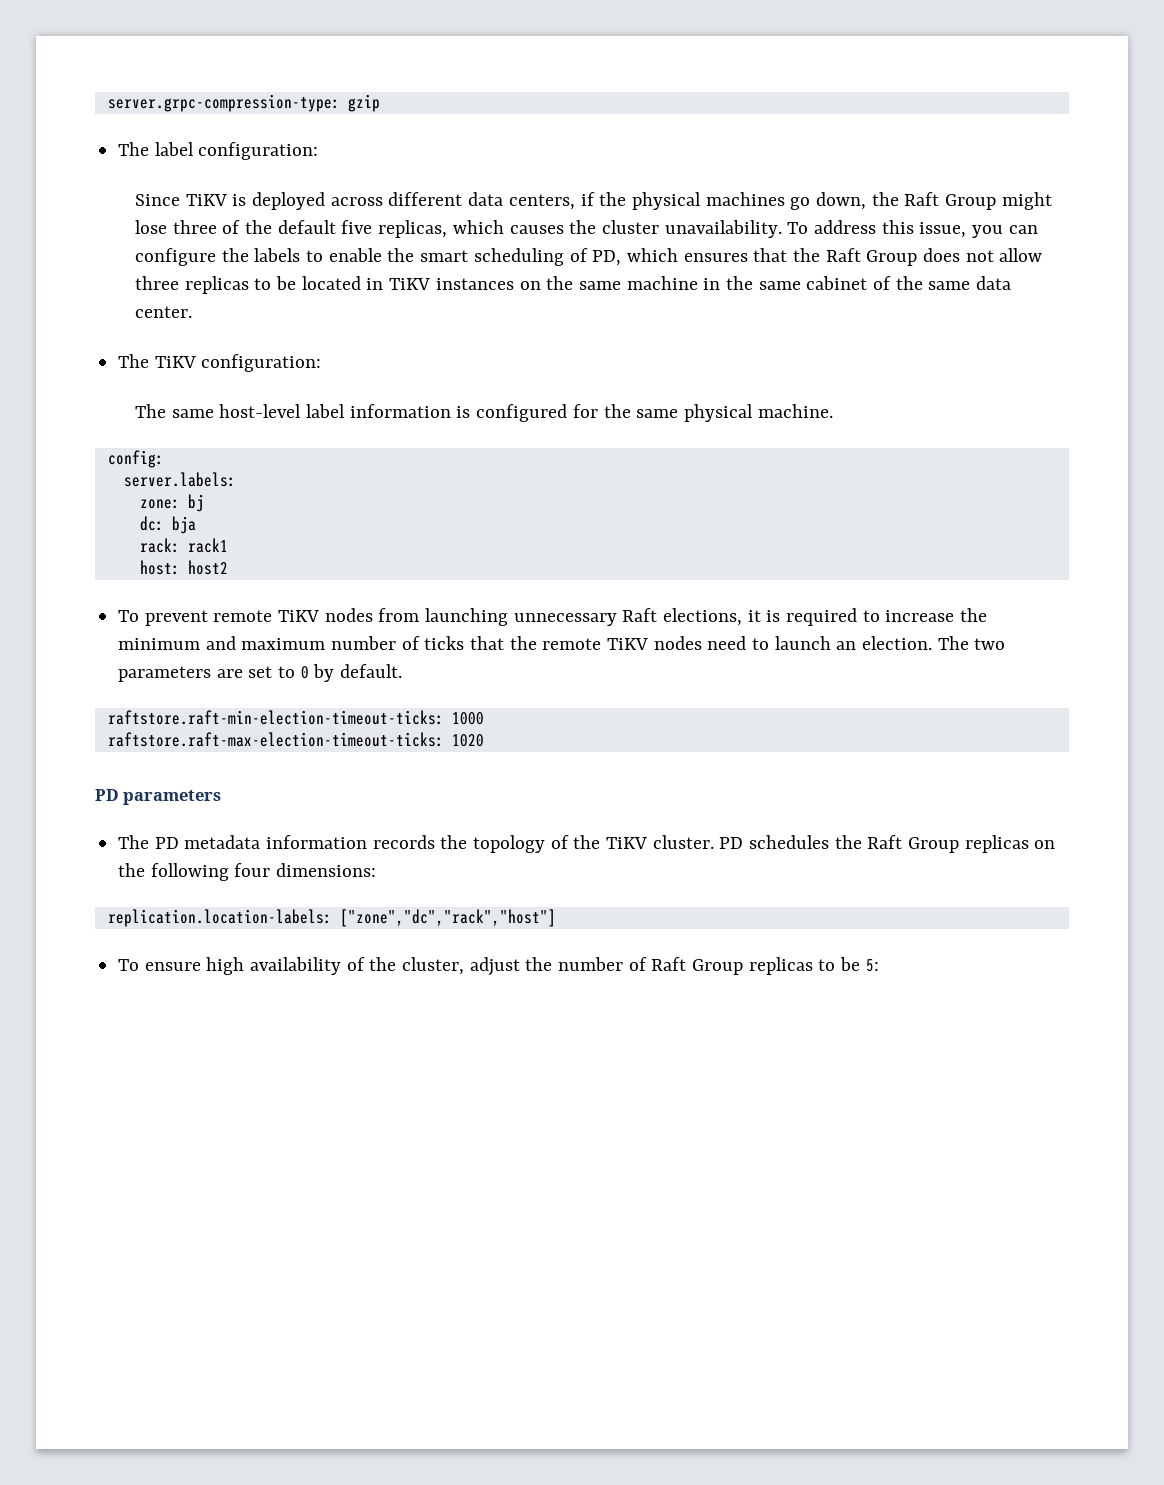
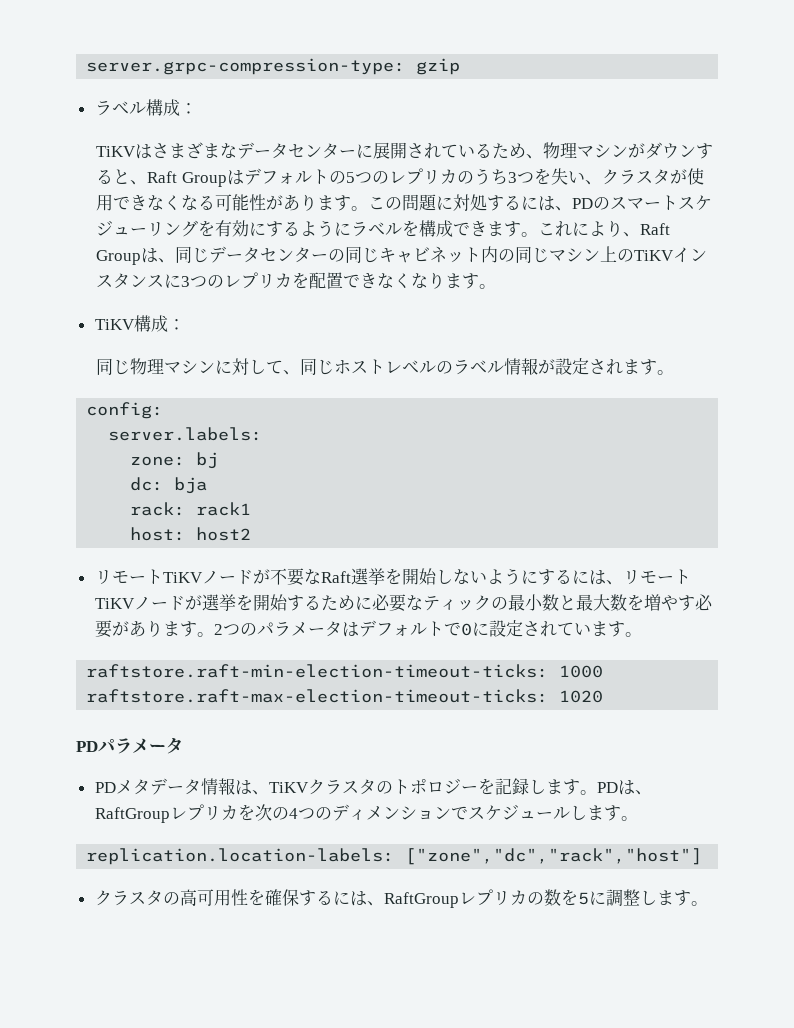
- The label configuration:
- Since TiKV is deployed across different data centers, if the physical machines go down, the Raft Group might lose three of the default five replicas, which causes the cluster unavailability. To address this issue, you can configure the labels to enable the smart scheduling of PD, which ensures that the Raft Group does not allow three replicas to be located in TiKV instances on the same machine in the same cabinet of the same data center.
- The TiKV configuration:
- The same host-level label information is configured for the same physical machine.
+ ラベル構成：
+ TiKVはさまざまなデータセンターに展開されているため、物理マシンがダウンすると、Raft Groupはデフォルトの5つのレプリカのうち3つを失い、クラスタが使用できなくなる可能性があります。この問題に対処するには、PDのスマートスケジューリングを有効にするようにラベルを構成できます。これにより、Raft Groupは、同じデータセンターの同じキャビネット内の同じマシン上のTiKVインスタンスに3つのレプリカを配置できなくなります。
+ TiKV構成：
+ 同じ物理マシンに対して、同じホストレベルのラベル情報が設定されます。
- To prevent remote TiKV nodes from launching unnecessary Raft elections, it is required to increase the minimum and maximum number of ticks that the remote TiKV nodes need to launch an election. The two parameters are set to 0 by default.
+ リモートTiKVノードが不要なRaft選挙を開始しないようにするには、リモートTiKVノードが選挙を開始するために必要なティックの最小数と最大数を増やす必要があります。2つのパラメータはデフォルトで0に設定されています。
- PD parameters
- The PD metadata information records the topology of the TiKV cluster. PD schedules the Raft Group replicas on the following four dimensions:
+ PDパラメータ
+ PDメタデータ情報は、TiKVクラスタのトポロジーを記録します。PDは、RaftGroupレプリカを次の4つのディメンションでスケジュールします。
  replication.location-labels: ["zone","dc","rack","host"]
- To ensure high availability of the cluster, adjust the number of Raft Group replicas to be 5:
+ クラスタの高可用性を確保するには、RaftGroupレプリカの数を5に調整します。

